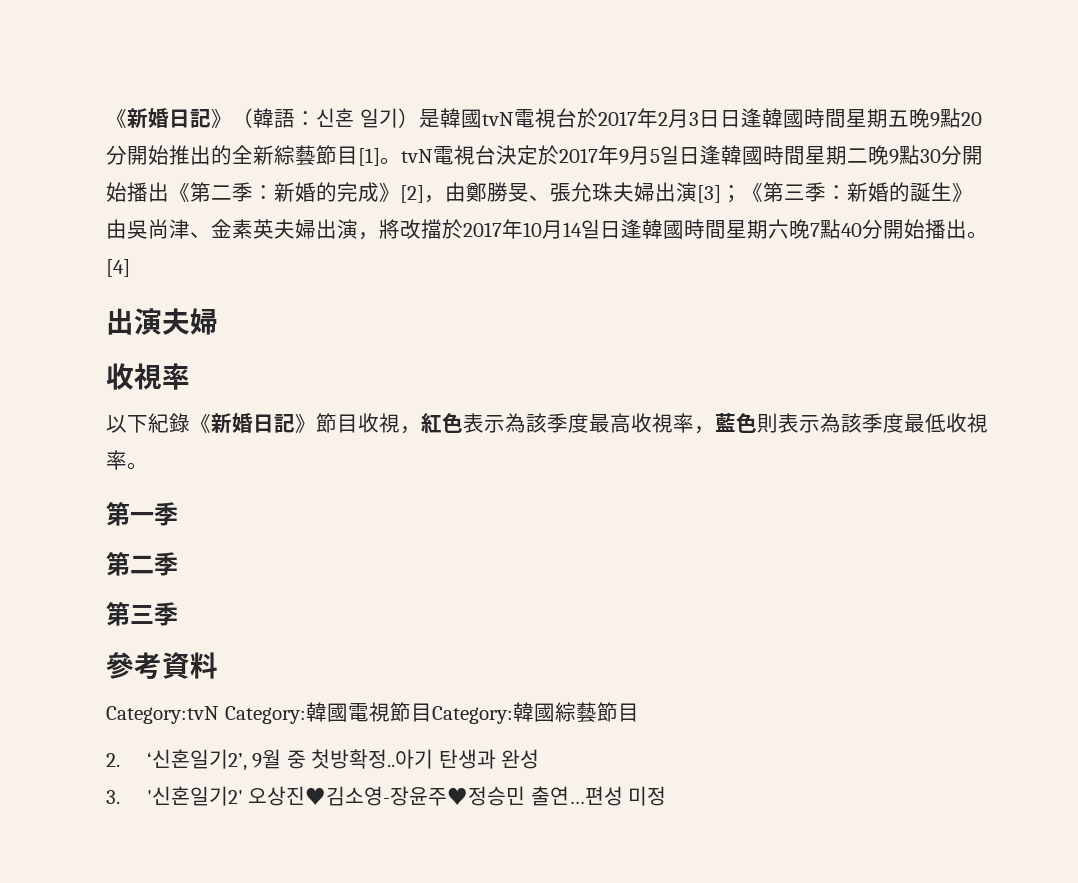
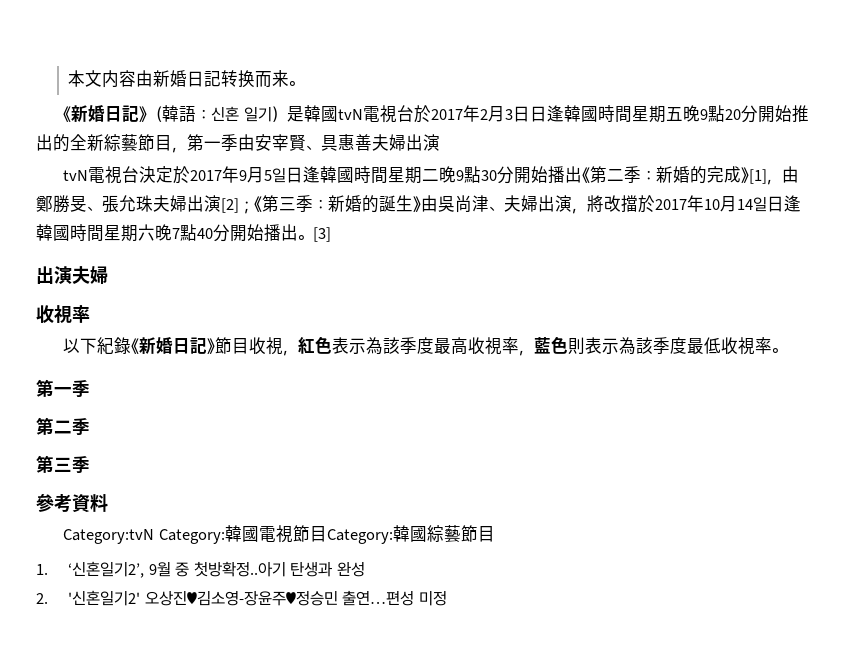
+ 本文内容由新婚日記转换而来。
- 신혼 일기）是韓國tvN電視台於2017年2月3日日逢韓國時間星期五晚9點20分開始推出的全新綜藝節目[1]。tvN電視台決定於2017年9月5일日逢韓國時間星期二晚9點30分開始播出《第二季：
+ 신혼 일기）是韓國tvN電視台於2017年2月3日日逢韓國時間星期五晚9點20分開始推出的全新綜藝節目，第一季由安宰賢、具惠善夫婦出演
+ tvN電視台決定於2017年9月5일日逢韓國時間星期二晚9點30分開始播出《第二季：
- 新婚的完成》[2]，由鄭勝旻、張允珠夫婦出演[3]；
+ 新婚的完成》[1]，由鄭勝旻、張允珠夫婦出演[2]；
- 新婚的誕生》由吳尚津、金素英夫婦出演，將改擋於2017年10月14일日逢韓國時間星期六晚7點40分開始播出。
+ 新婚的誕生》由吳尚津、夫婦出演，將改擋於2017年10月14일日逢韓國時間星期六晚7點40分開始播出。
- [4]
+ [3]
- 2. ‘신혼일기2’, 9월 중 첫방확정..아기 탄생과 완성
+ 1. ‘신혼일기2’, 9월 중 첫방확정..아기 탄생과 완성
- 3. '신혼일기2' 오상진♥김소영-장윤주♥정승민 출연…편성 미정
+ 2. '신혼일기2' 오상진♥김소영-장윤주♥정승민 출연…편성 미정

